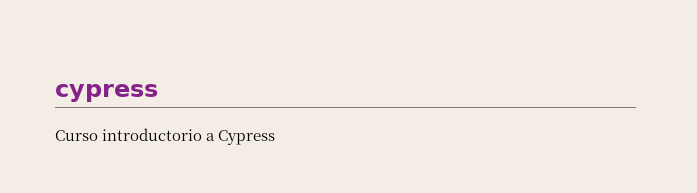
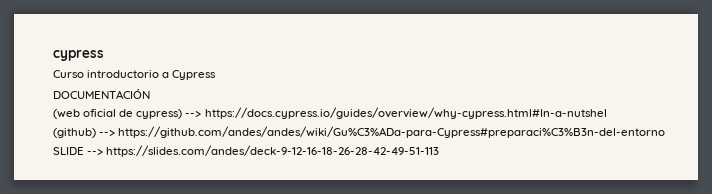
+ DOCUMENTACIÓN
+ (web oficial de cypress) --> https://docs.cypress.io/guides/overview/why-cypress.html#In-a-nutshel
+ (github) --> https://github.com/andes/andes/wiki/Gu%C3%ADa-para-Cypress#preparaci%C3%B3n-del-entorno
+ SLIDE --> https://slides.com/andes/deck-9-12-16-18-26-28-42-49-51-113

